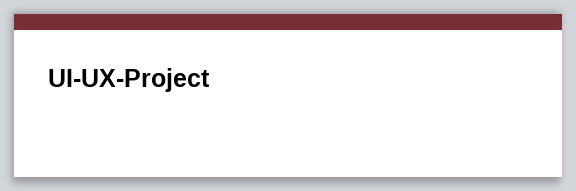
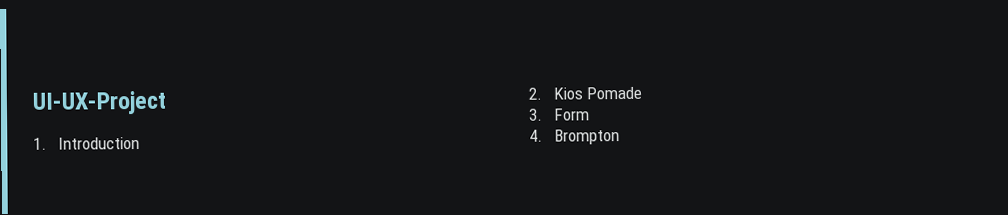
+ 1. Introduction
+ 2. Kios Pomade
+ 3. Form
+ 4. Brompton

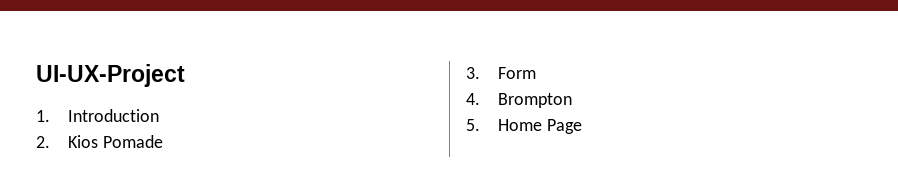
+ 5. Home Page

